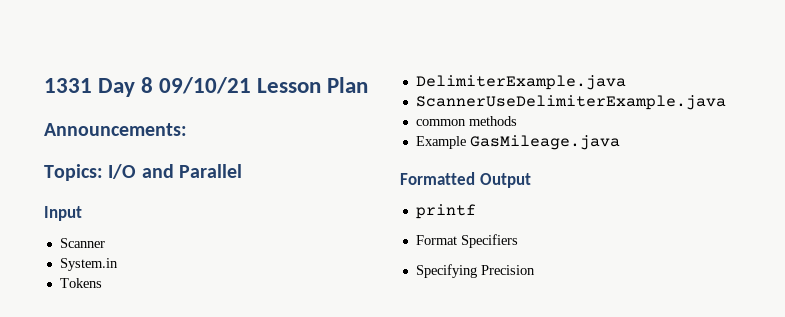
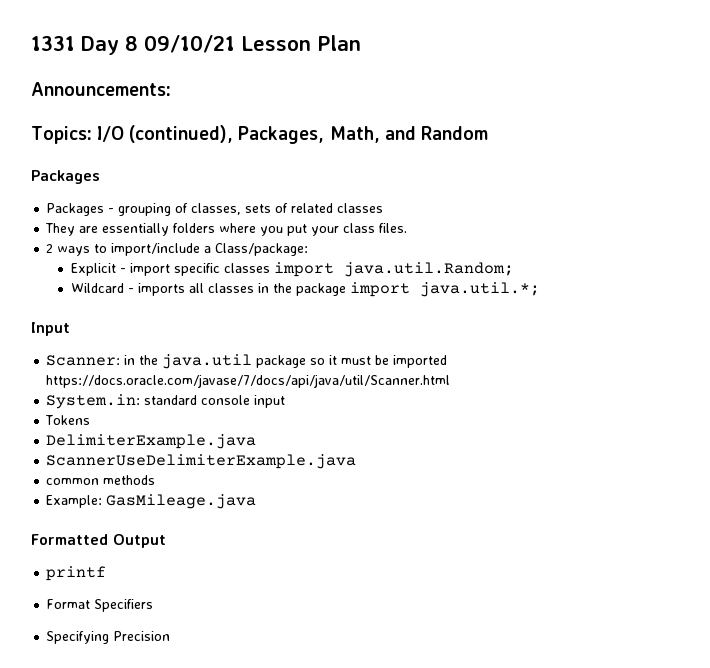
- Topics: I/O and Parallel
+ Topics: I/O (continued), Packages, Math, and Random
+ Packages
+ Packages - grouping of classes, sets of related classes
+ They are essentially folders where you put your class files.
+ 2 ways to import/include a Class/package:
+ Explicit - import specific classes import java.util.Random;
+ Wildcard - imports all classes in the package import java.util.*;
  Input
- Scanner
- System.in
+ Scanner: in the java.util package so it must be imported https://docs.oracle.com/javase/7/docs/api/java/util/Scanner.html
+ System.in: standard console input
- Example GasMileage.java
+ Example: GasMileage.java

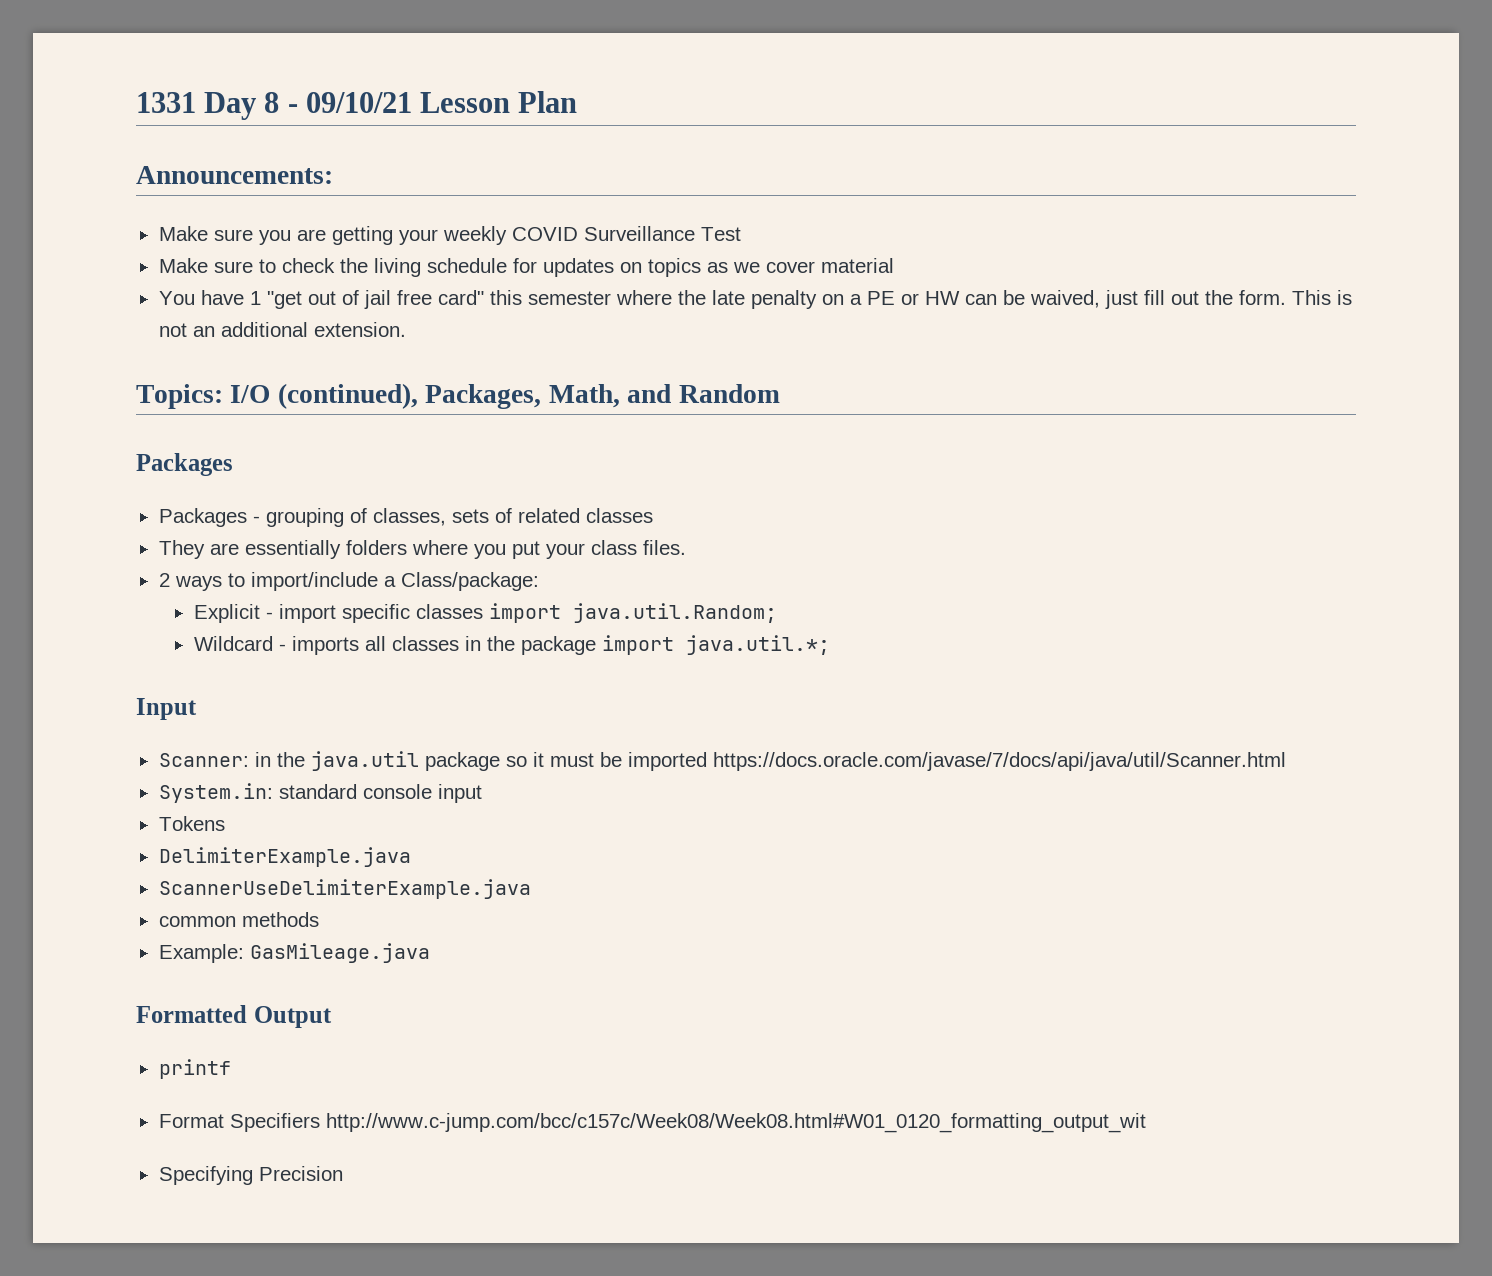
- 1331 Day 8 09/10/21 Lesson Plan
+ 1331 Day 8 - 09/10/21 Lesson Plan
+ Make sure you are getting your weekly COVID Surveillance Test
+ Make sure to check the living schedule for updates on topics as we cover material
+ You have 1 "get out of jail free card" this semester where the late penalty on a PE or HW can be waived, just fill out the form. This is not an additional extension.
- Format Specifiers
+ Format Specifiers http://www.c-jump.com/bcc/c157c/Week08/Week08.html#W01_0120_formatting_output_wit

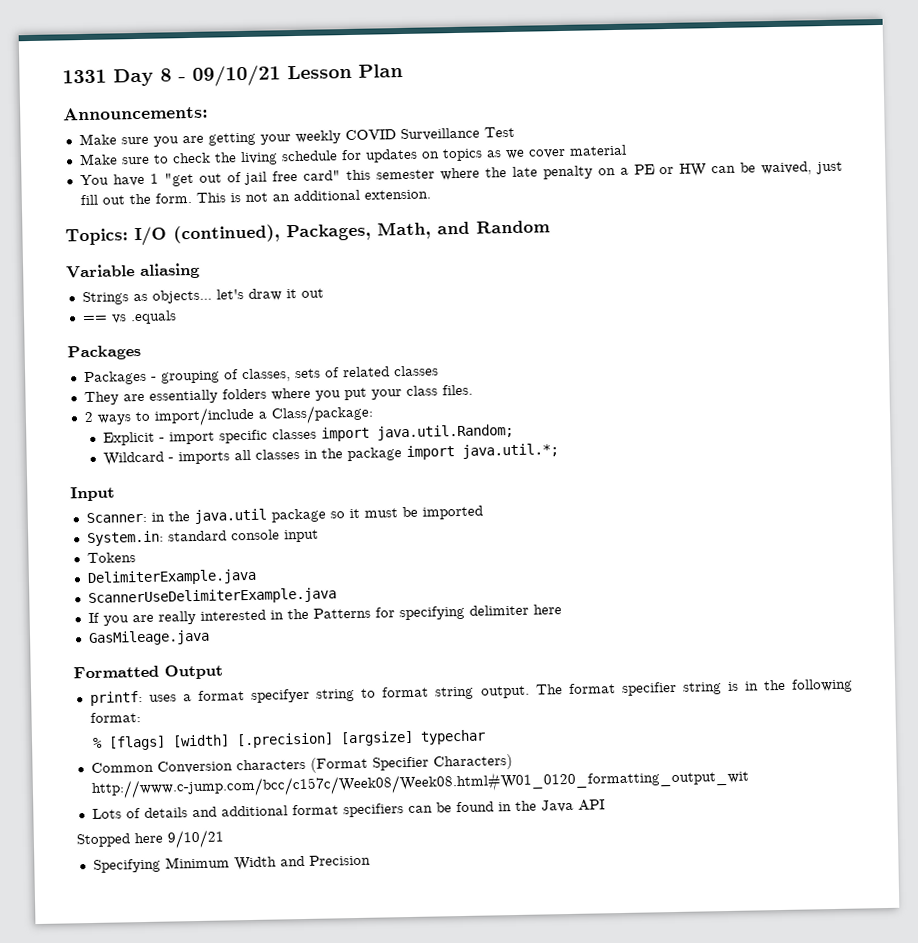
+ Variable aliasing
+ Strings as objects... let's draw it out
+ == vs .equals
- Scanner: in the java.util package so it must be imported https://docs.oracle.com/javase/7/docs/api/java/util/Scanner.html
+ Scanner: in the java.util package so it must be imported
- common methods
- Example: GasMileage.java
+ If you are really interested in the Patterns for specifying delimiter here
+ GasMileage.java
  Formatted Output
- printf
- Format Specifiers http://www.c-jump.com/bcc/c157c/Week08/Week08.html#W01_0120_formatting_output_wit
- Specifying Precision
+ printf: uses a format specifyer string to format string output. The format specifier string is in the following format:
+ % [flags] [width] [.precision] [argsize] typechar
+ Common Conversion characters (Format Specifier Characters) http://www.c-jump.com/bcc/c157c/Week08/Week08.html#W01_0120_formatting_output_wit
+ Lots of details and additional format specifiers can be found in the Java API
+ Stopped here 9/10/21
+ Specifying Minimum Width and Precision

